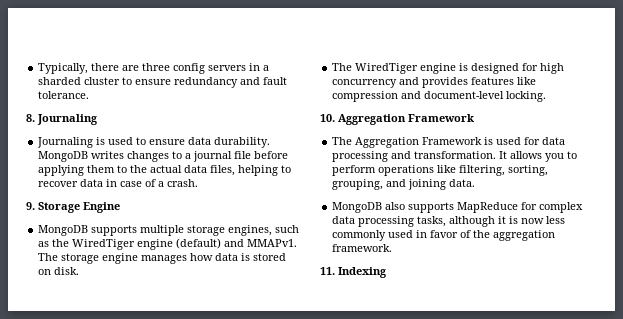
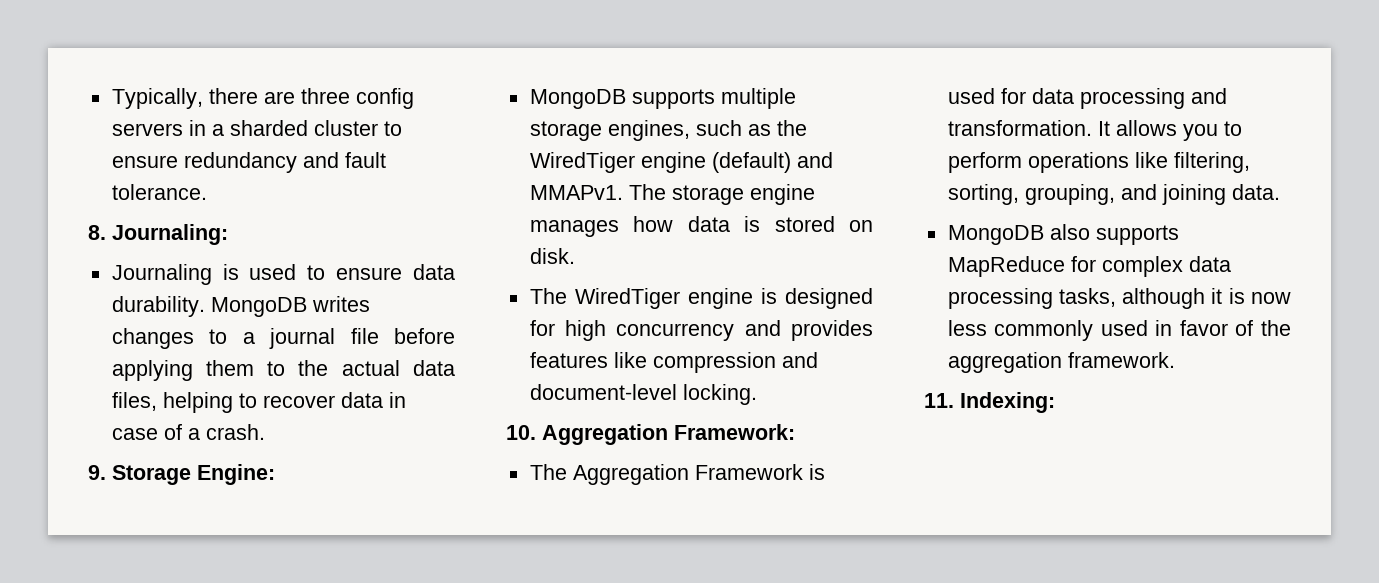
- 8. Journaling
+ 8. Journaling:
- 9. Storage Engine
+ 9. Storage Engine:
- 10. Aggregation Framework
+ 10. Aggregation Framework:
- 11. Indexing
+ 11. Indexing:

